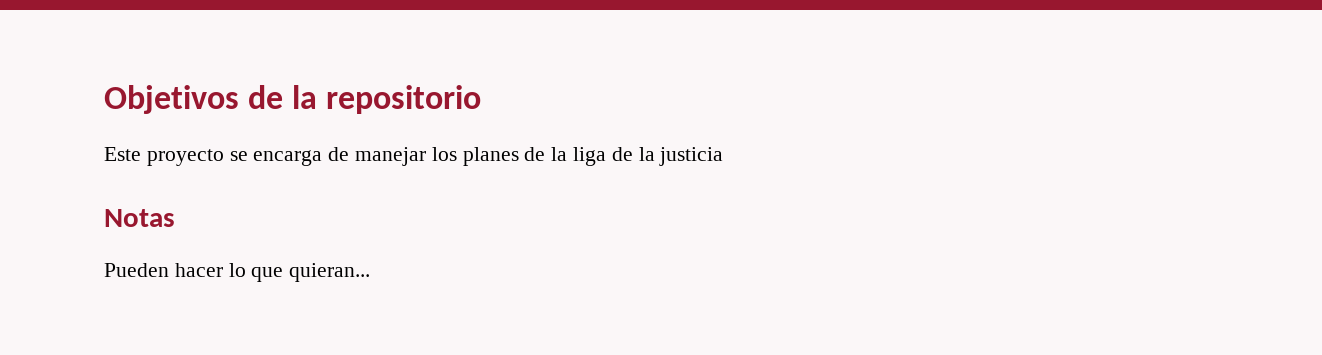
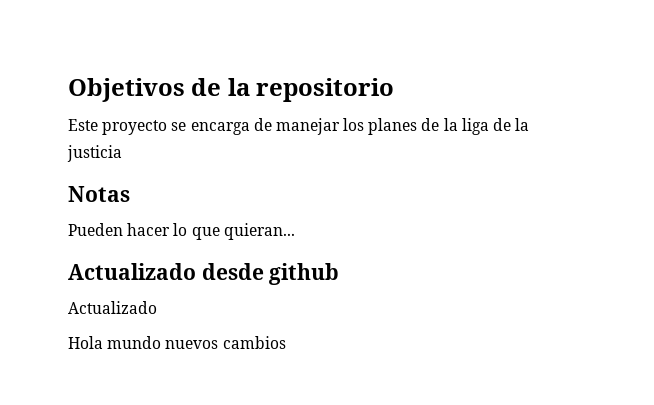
+ Actualizado desde github
+ Actualizado
+ Hola mundo nuevos cambios

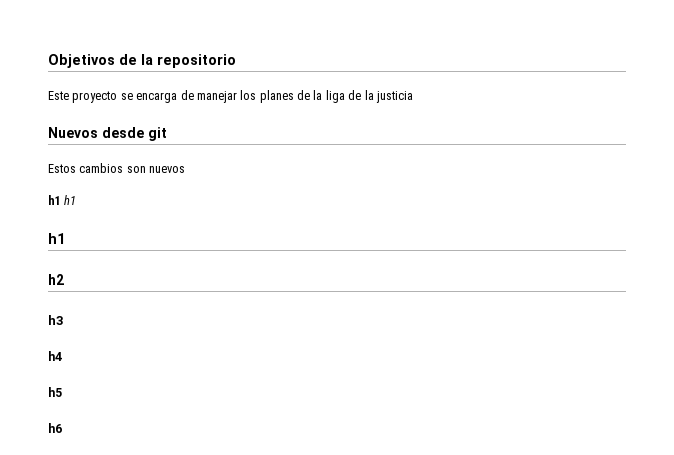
- Notas
- Pueden hacer lo que quieran...
- Actualizado desde github
- Actualizado
- Hola mundo nuevos cambios
+ Nuevos desde git
+ Estos cambios son nuevos
+ h1 h1
+ h1
+ h2
+ h3
+ h4
+ h5
+ h6

